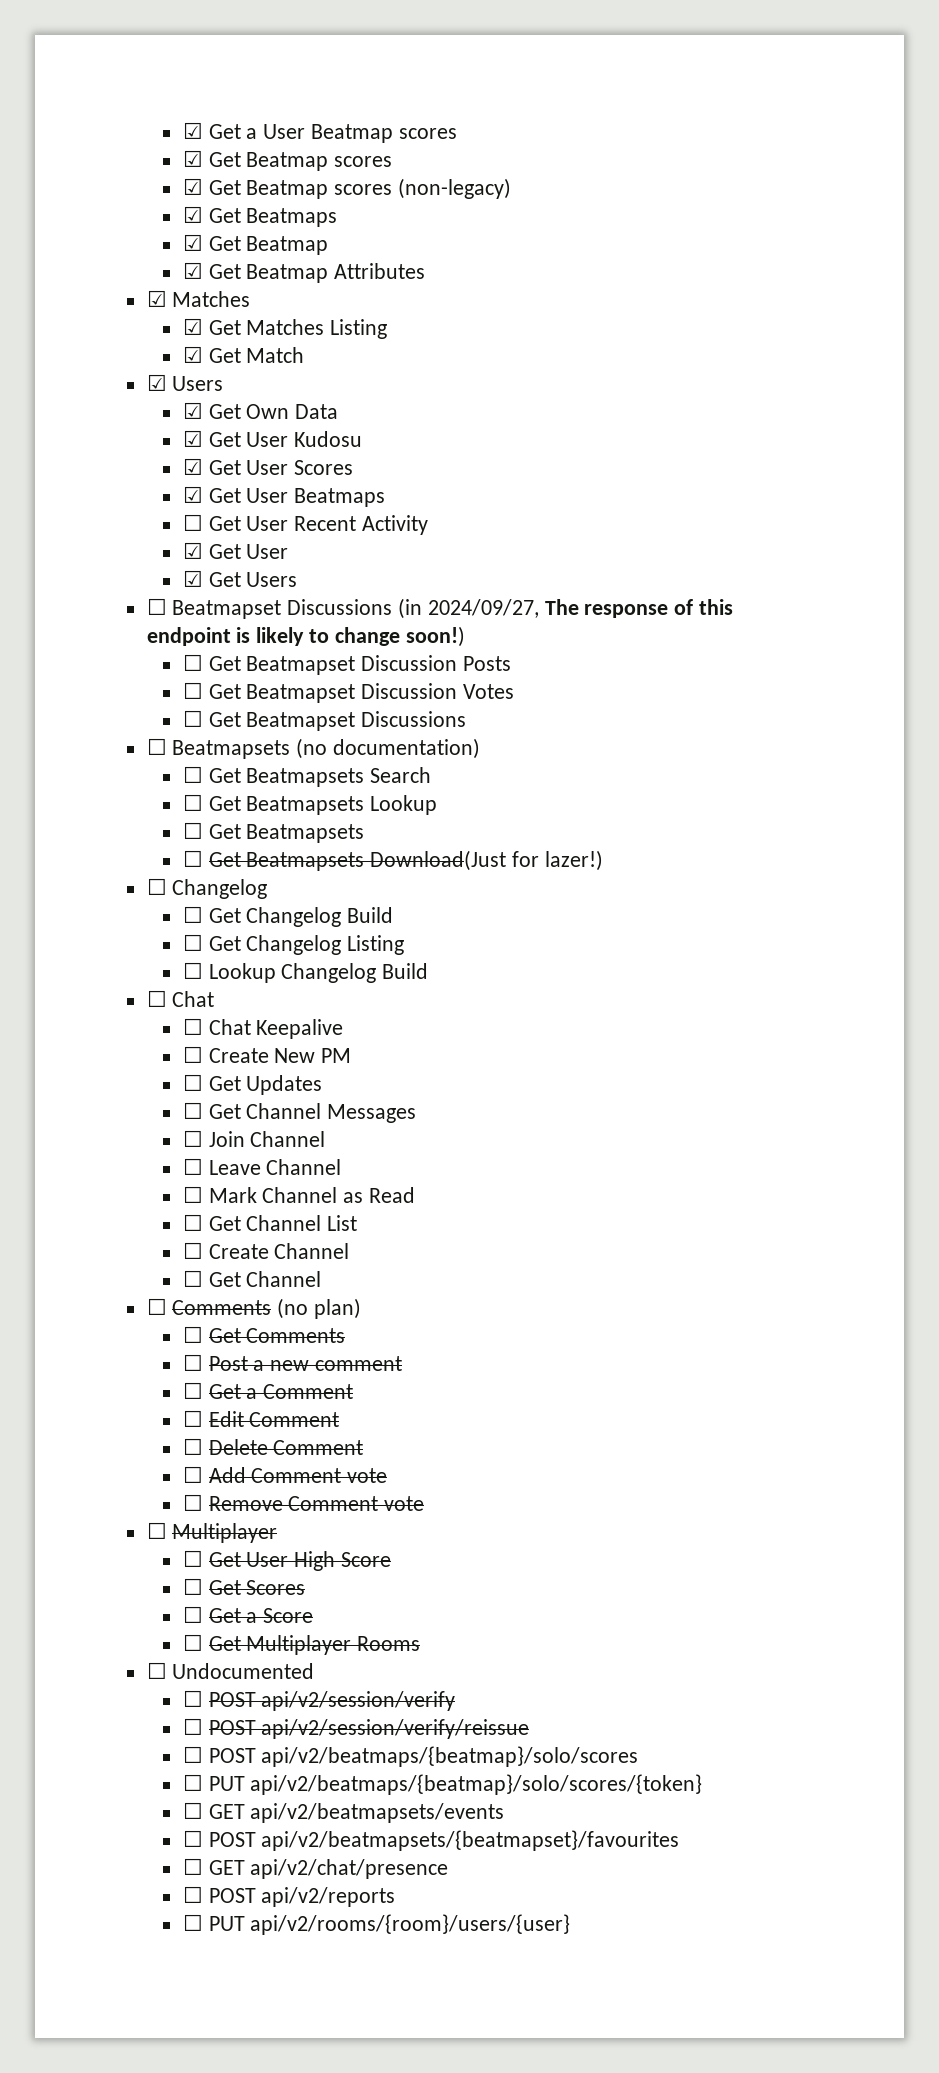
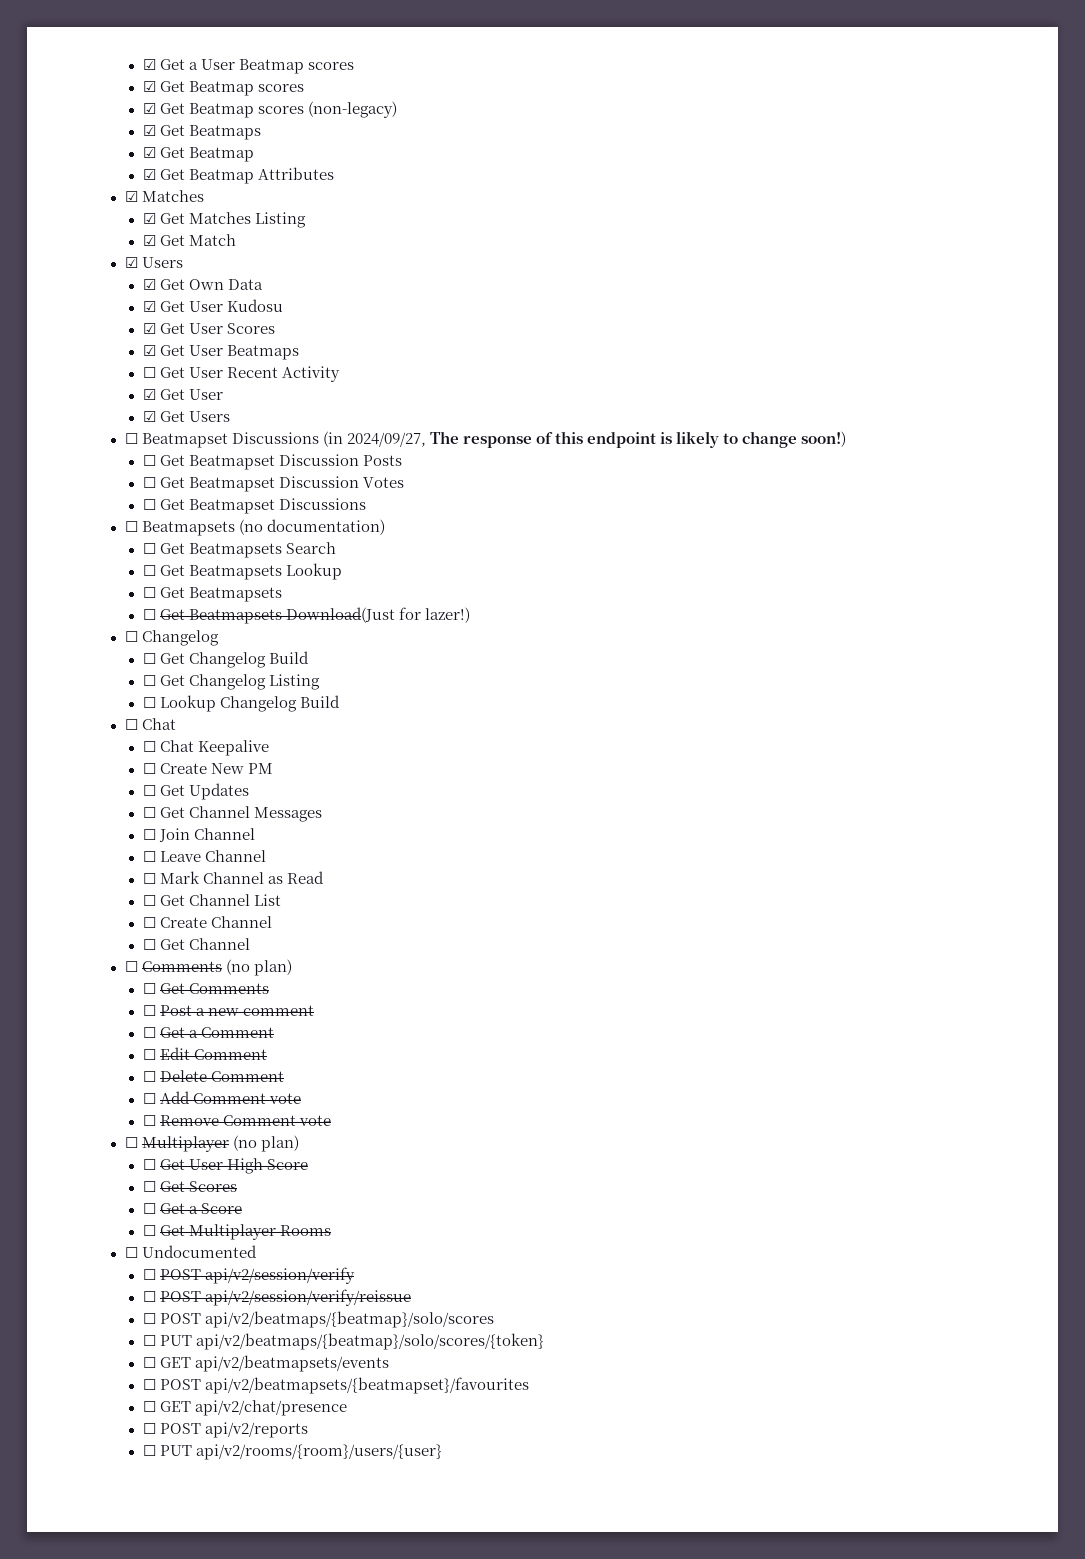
- ☐ Multiplayer
+ ☐ Multiplayer (no plan)

